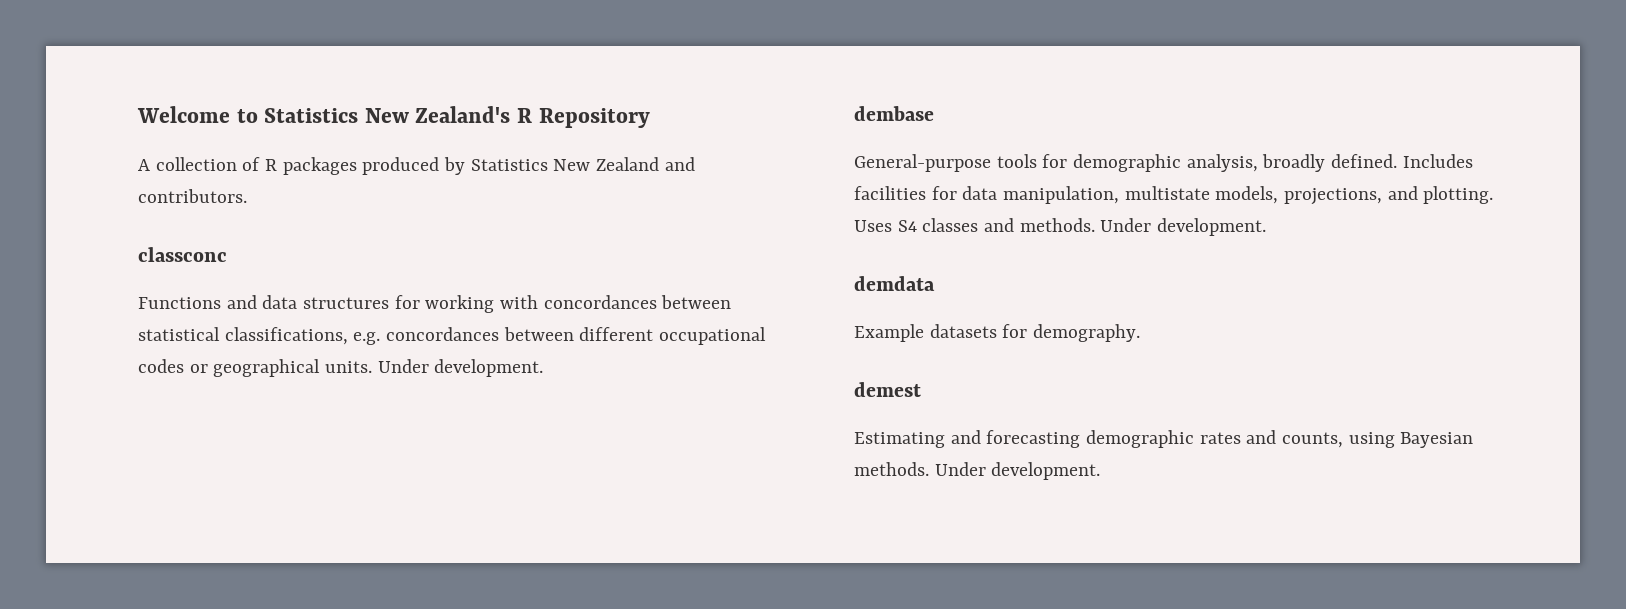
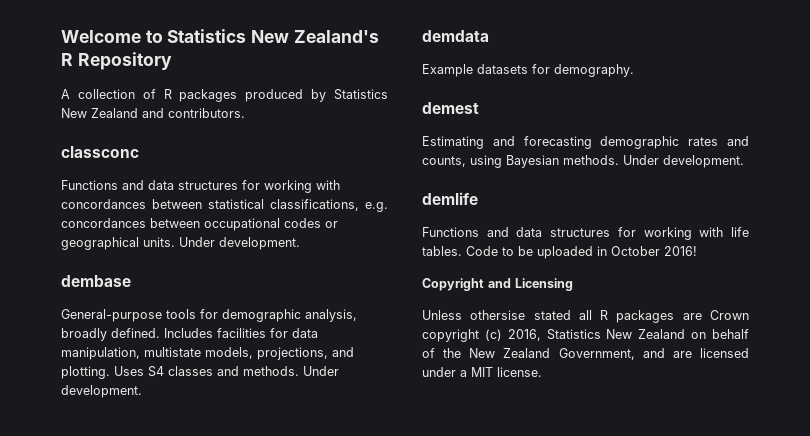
- Functions and data structures for working with concordances between statistical classifications, e.g. concordances between different occupational codes or geographical units.
+ Functions and data structures for working with concordances between statistical classifications, e.g. concordances between occupational codes or geographical units.
+ demlife
+ Functions and data structures for working with life tables. Code to be uploaded in October 2016!
+ Copyright and Licensing
+ Unless othersise stated all R packages are Crown copyright (c) 2016, Statistics New Zealand on behalf of the New Zealand Government, and are licensed under a MIT license.

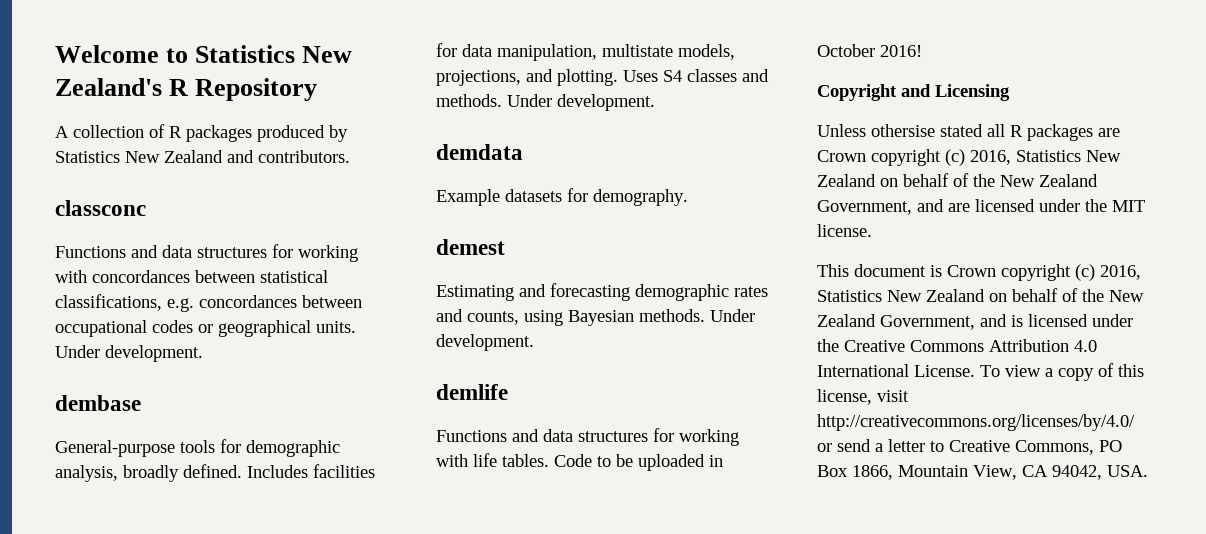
- Unless othersise stated all R packages are Crown copyright (c) 2016, Statistics New Zealand on behalf of the New Zealand Government, and are licensed under a MIT license.
+ Unless othersise stated all R packages are Crown copyright (c) 2016, Statistics New Zealand on behalf of the New Zealand Government, and are licensed under the MIT license.
+ This document is Crown copyright (c) 2016, Statistics New Zealand on behalf of the New Zealand Government, and is licensed under the Creative Commons Attribution 4.0 International License. To view a copy of this license, visit http://creativecommons.org/licenses/by/4.0/ or send a letter to Creative Commons, PO Box 1866, Mountain View, CA 94042, USA.

